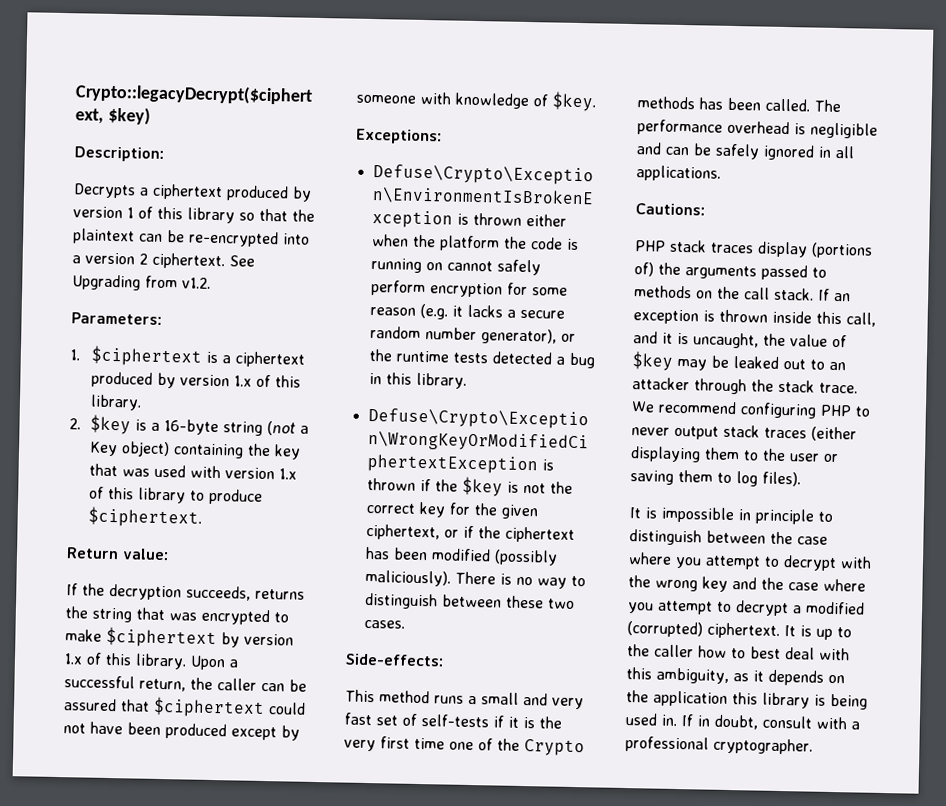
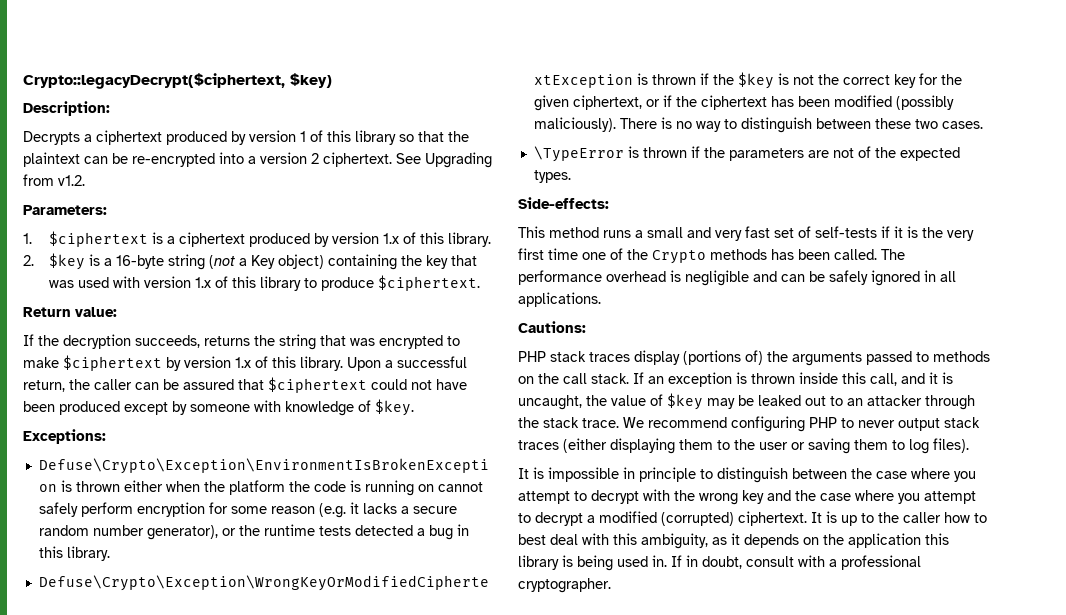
+ \TypeError is thrown if the parameters are not of the expected types.

